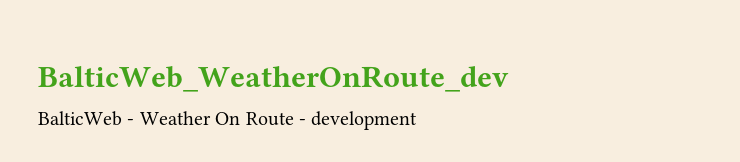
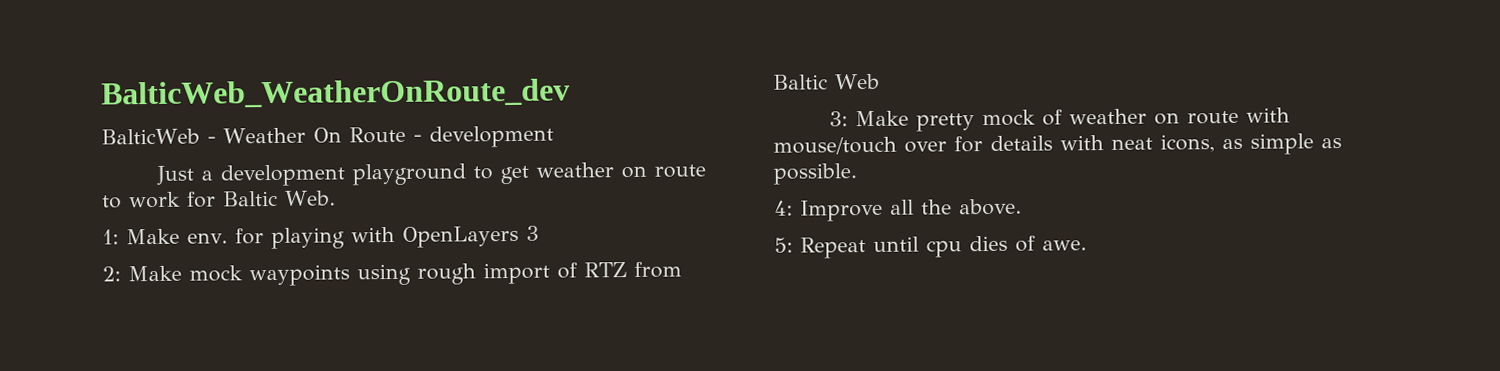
+ Just a development playground to get weather on route to work for Baltic Web.
+ 1: Make env. for playing with OpenLayers 3
+ 2: Make mock waypoints using rough import of RTZ from Baltic Web
+ 3: Make pretty mock of weather on route with mouse/touch over for details with neat icons, as simple as possible.
+ 4: Improve all the above.
+ 5: Repeat until cpu dies of awe.

